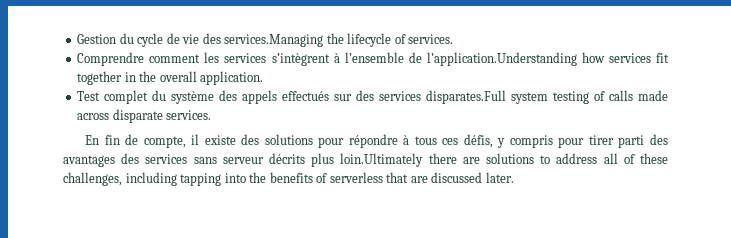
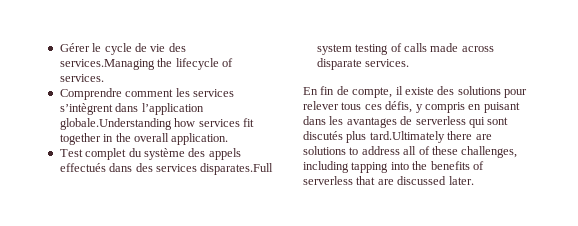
- Gestion du cycle de vie des services.Managing the lifecycle of services.
+ Gérer le cycle de vie des services.Managing the lifecycle of services.
- Comprendre comment les services s’intègrent à l’ensemble de l’application.Understanding how services fit together in the overall application.
+ Comprendre comment les services s’intègrent dans l’application globale.Understanding how services fit together in the overall application.
- Test complet du système des appels effectués sur des services disparates.Full system testing of calls made across disparate services.
+ Test complet du système des appels effectués dans des services disparates.Full system testing of calls made across disparate services.
- En fin de compte, il existe des solutions pour répondre à tous ces défis, y compris pour tirer parti des avantages des services sans serveur décrits plus loin.Ultimately there are solutions to address all of these challenges, including tapping into the benefits of serverless that are discussed later.
+ En fin de compte, il existe des solutions pour relever tous ces défis, y compris en puisant dans les avantages de serverless qui sont discutés plus tard.Ultimately there are solutions to address all of these challenges, including tapping into the benefits of serverless that are discussed later.

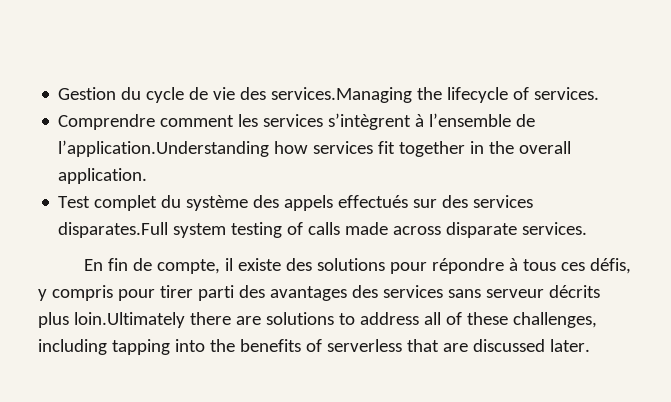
- Gérer le cycle de vie des services.Managing the lifecycle of services.
+ Gestion du cycle de vie des services.Managing the lifecycle of services.
- Comprendre comment les services s’intègrent dans l’application globale.Understanding how services fit together in the overall application.
+ Comprendre comment les services s’intègrent à l’ensemble de l’application.Understanding how services fit together in the overall application.
- Test complet du système des appels effectués dans des services disparates.Full system testing of calls made across disparate services.
+ Test complet du système des appels effectués sur des services disparates.Full system testing of calls made across disparate services.
- En fin de compte, il existe des solutions pour relever tous ces défis, y compris en puisant dans les avantages de serverless qui sont discutés plus tard.Ultimately there are solutions to address all of these challenges, including tapping into the benefits of serverless that are discussed later.
+ En fin de compte, il existe des solutions pour répondre à tous ces défis, y compris pour tirer parti des avantages des services sans serveur décrits plus loin.Ultimately there are solutions to address all of these challenges, including tapping into the benefits of serverless that are discussed later.

